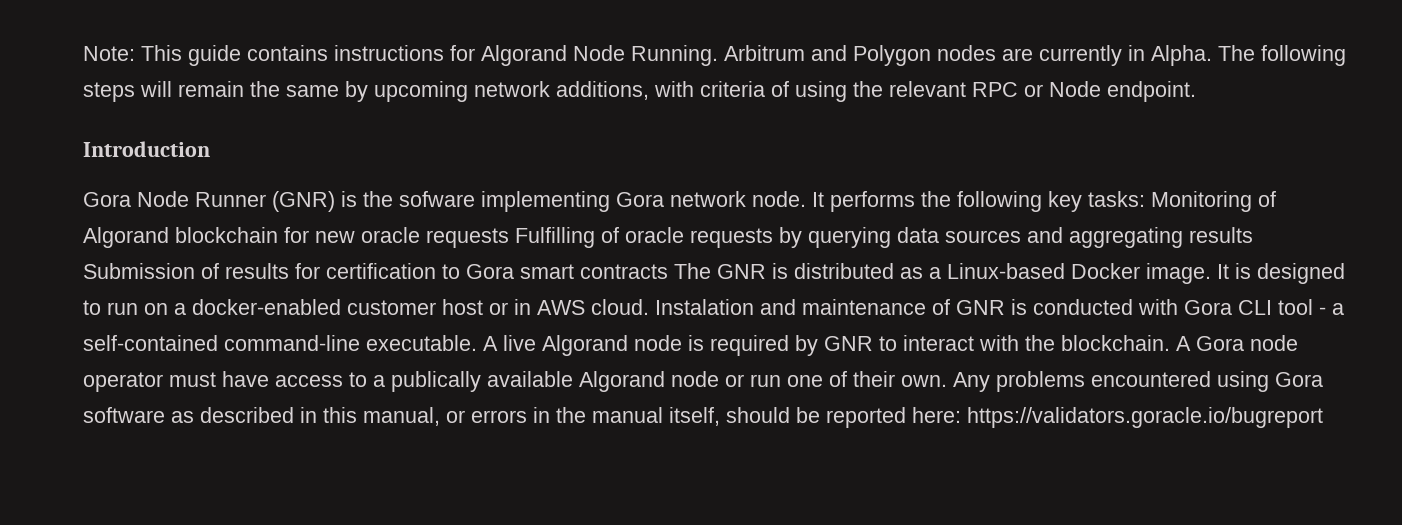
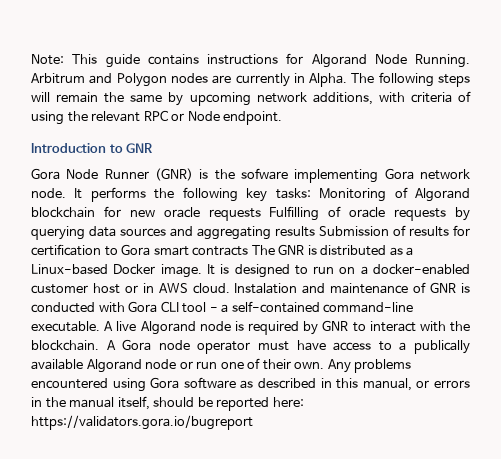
- Introduction
+ Introduction to GNR
- Any problems encountered using Gora software as described in this manual, or errors in the manual itself, should be reported here: https://validators.goracle.io/bugreport
+ Any problems encountered using Gora software as described in this manual, or errors in the manual itself, should be reported here: https://validators.gora.io/bugreport

